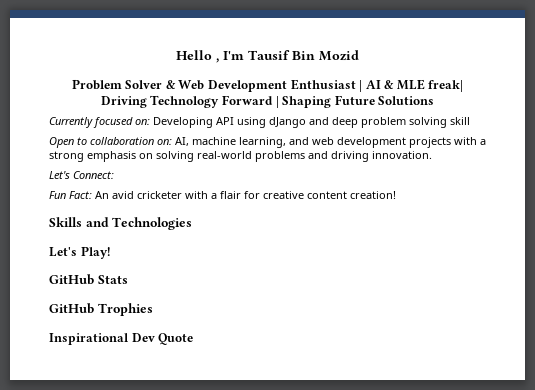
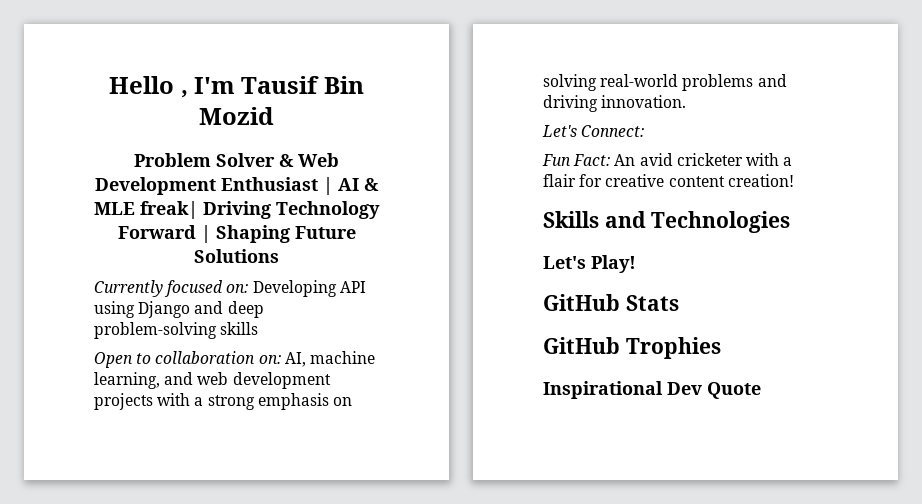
- Currently focused on: Developing API using dJango and deep problem solving skill
+ Currently focused on: Developing API using Django and deep problem-solving skills

